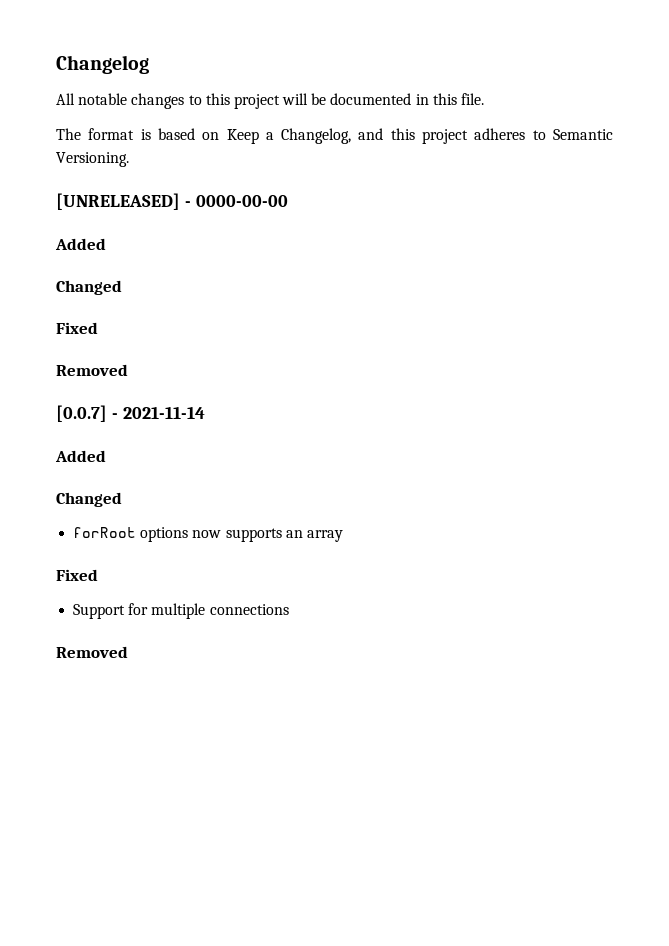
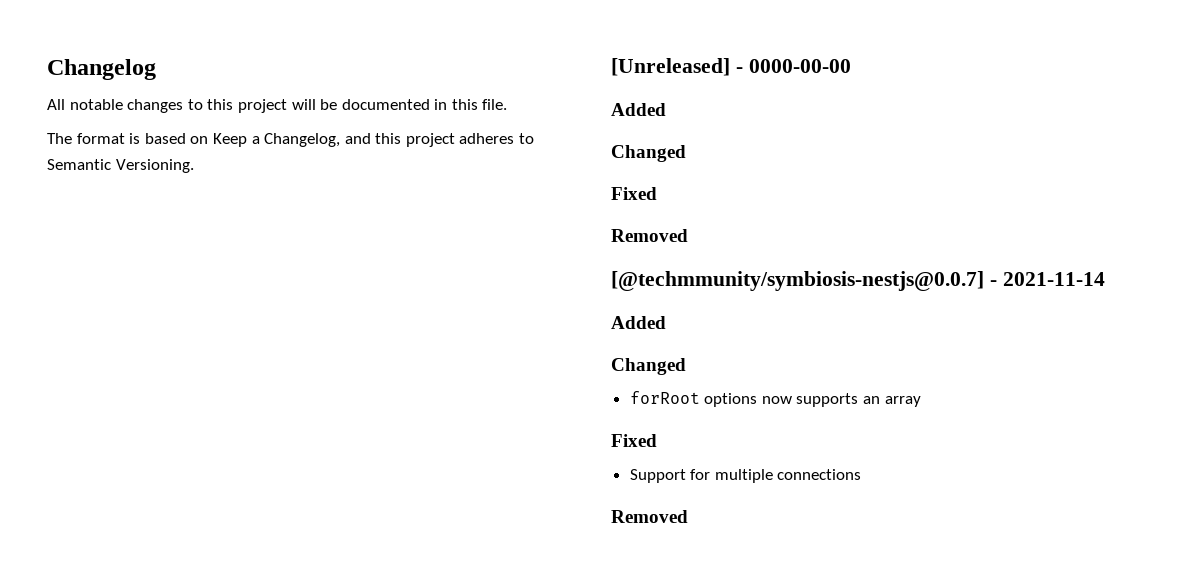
- [UNRELEASED] - 0000-00-00
+ [Unreleased] - 0000-00-00
- [0.0.7] - 2021-11-14
+ [@techmmunity/symbiosis-nestjs@0.0.7] - 2021-11-14

